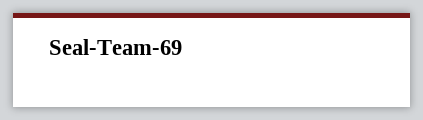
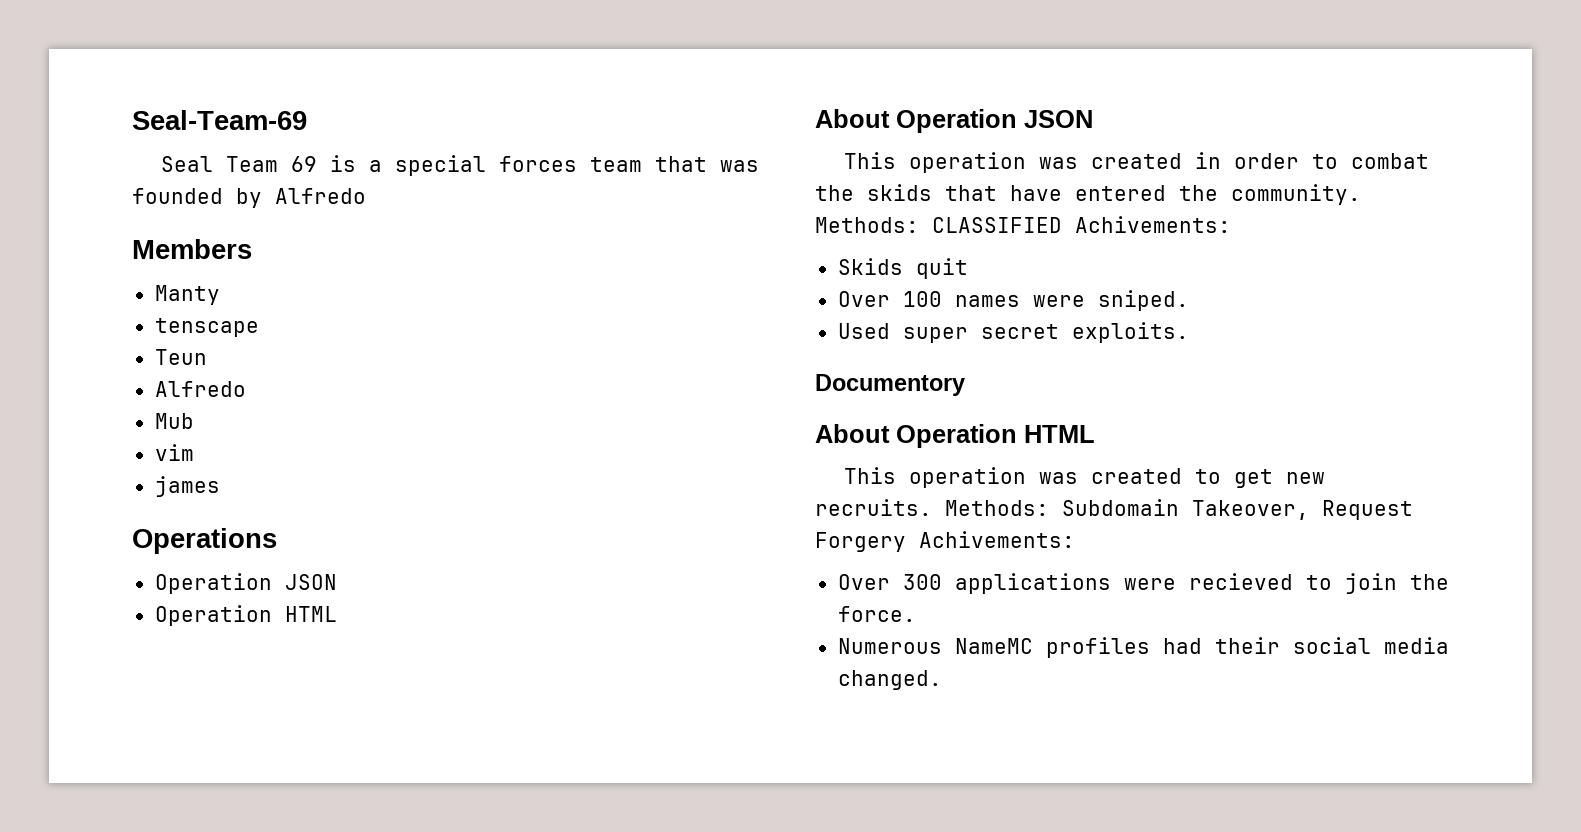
+ Seal Team 69 is a special forces team that was founded by Alfredo
+ Members
+ Manty
+ tenscape
+ Teun
+ Alfredo
+ Mub
+ vim
+ james
+ Operations
+ Operation JSON
+ Operation HTML
+ About Operation JSON
+ This operation was created in order to combat the skids that have entered the community. Methods: CLASSIFIED Achivements:
+ Skids quit
+ Over 100 names were sniped.
+ Used super secret exploits.
+ Documentory
+ About Operation HTML
+ This operation was created to get new recruits. Methods: Subdomain Takeover, Request Forgery Achivements:
+ Over 300 applications were recieved to join the force.
+ Numerous NameMC profiles had their social media changed.

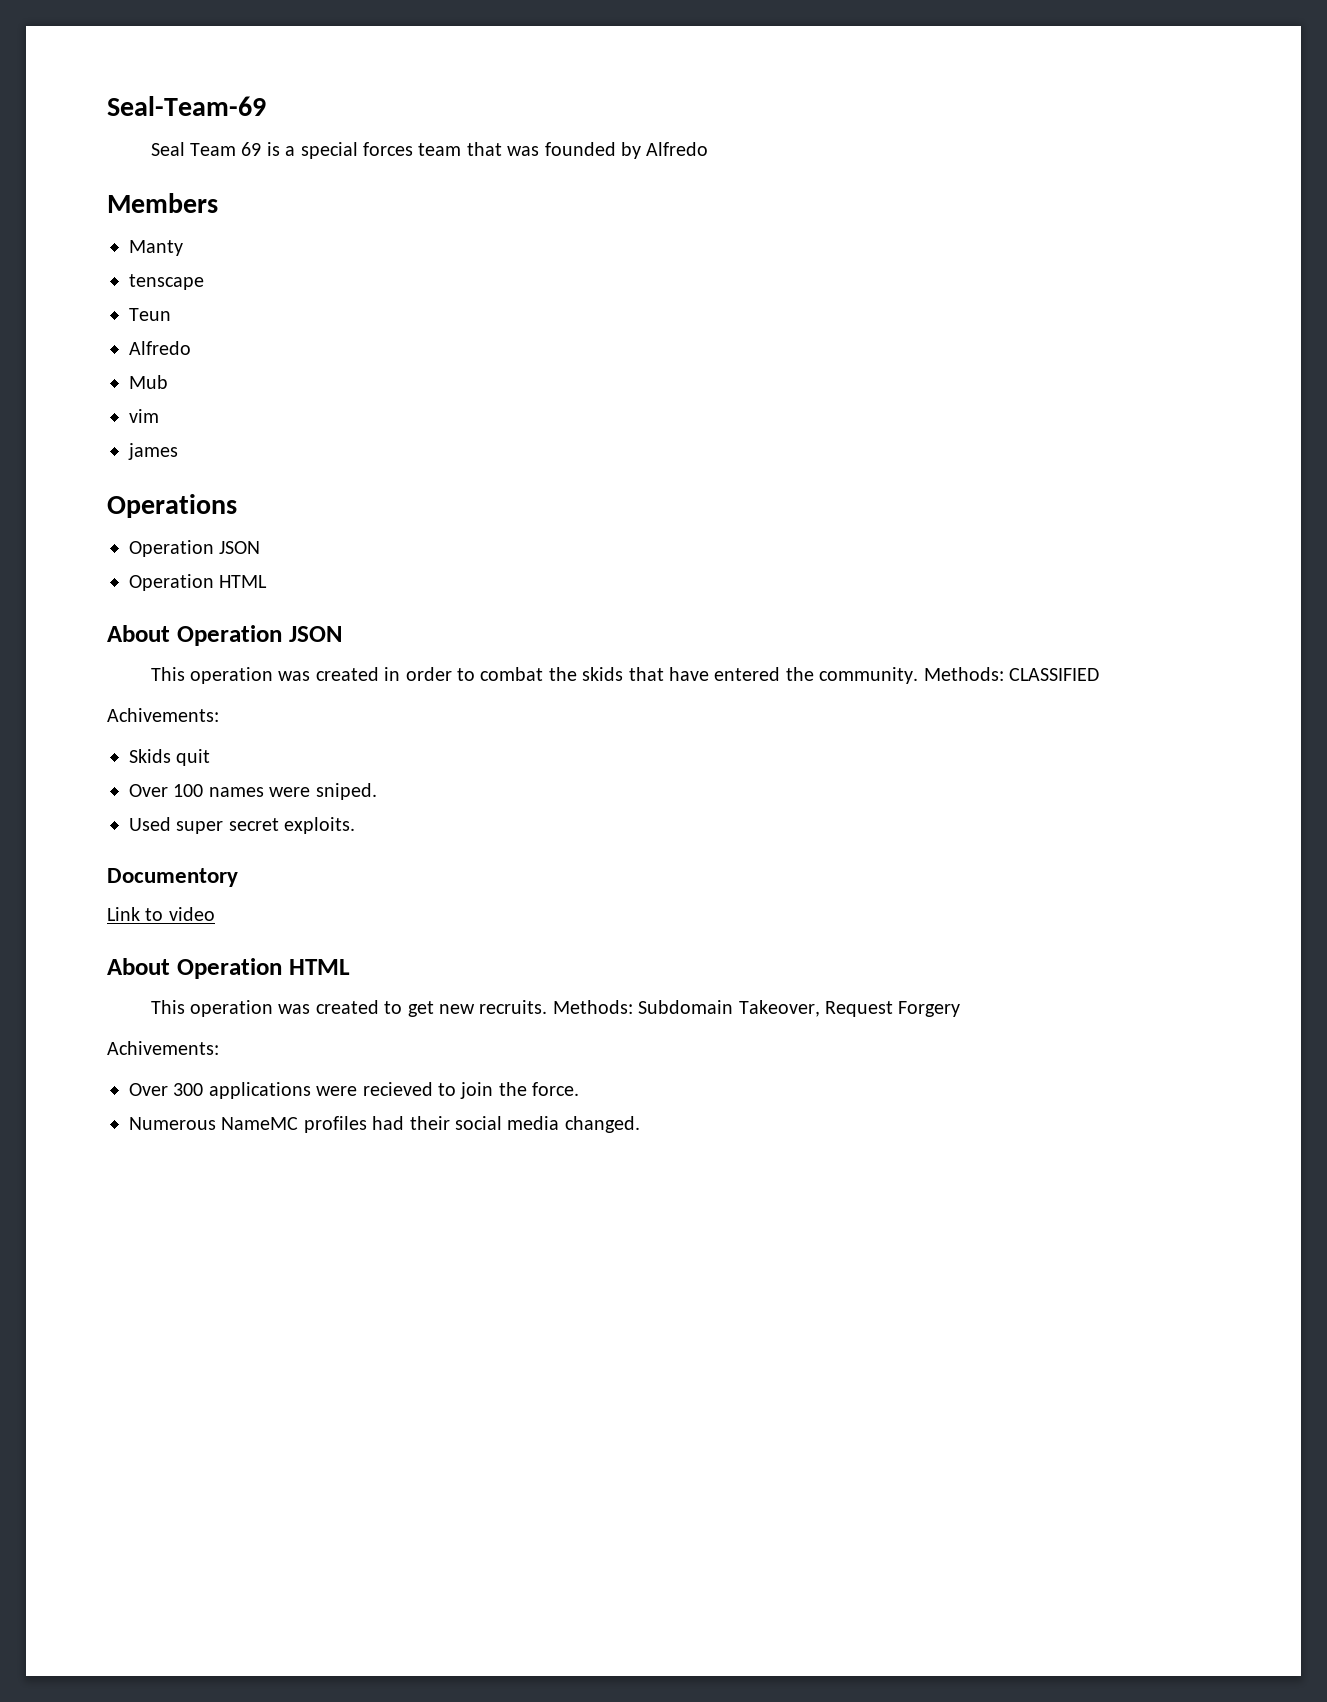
- Methods: CLASSIFIED Achivements:
+ Methods: CLASSIFIED
+ Achivements:
+ Link to video
- Methods: Subdomain Takeover, Request Forgery Achivements:
+ Methods: Subdomain Takeover, Request Forgery
+ Achivements:

